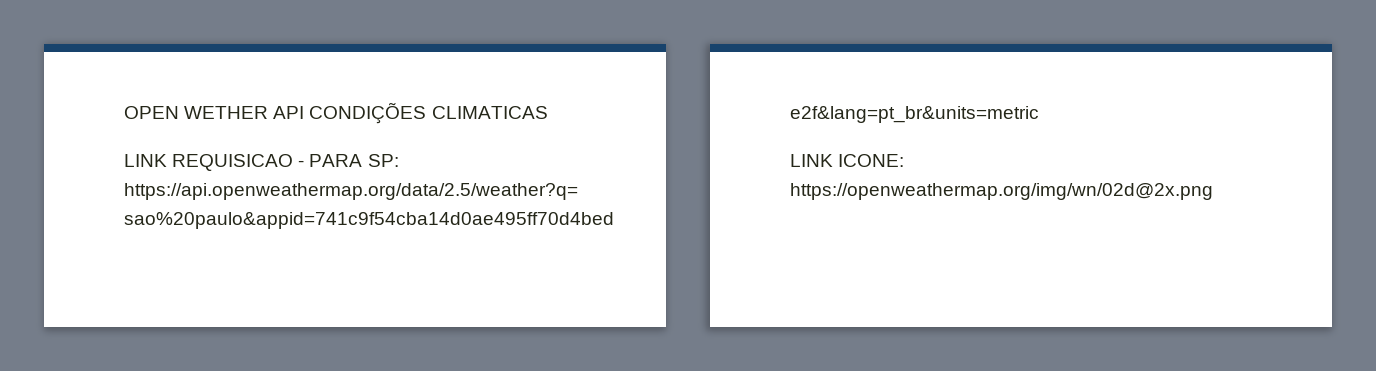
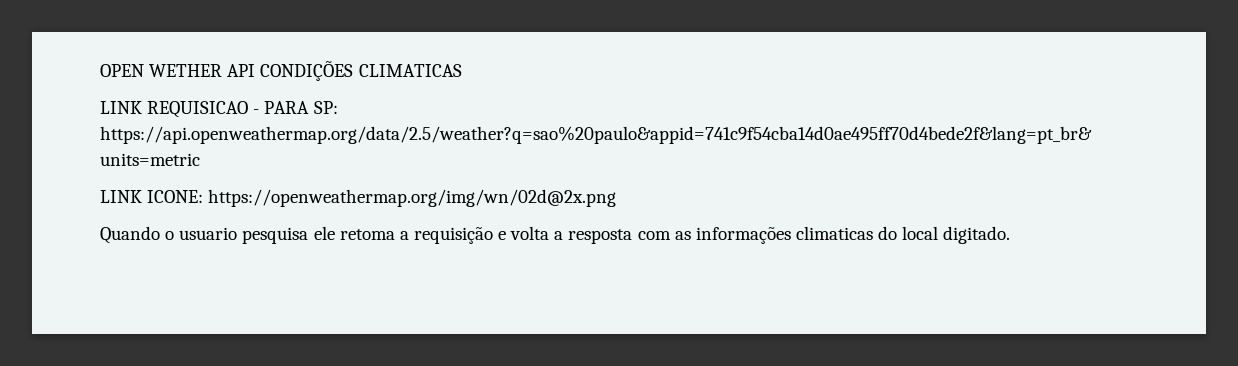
+ Quando o usuario pesquisa ele retoma a requisição e volta a resposta com as informações climaticas do local digitado.

